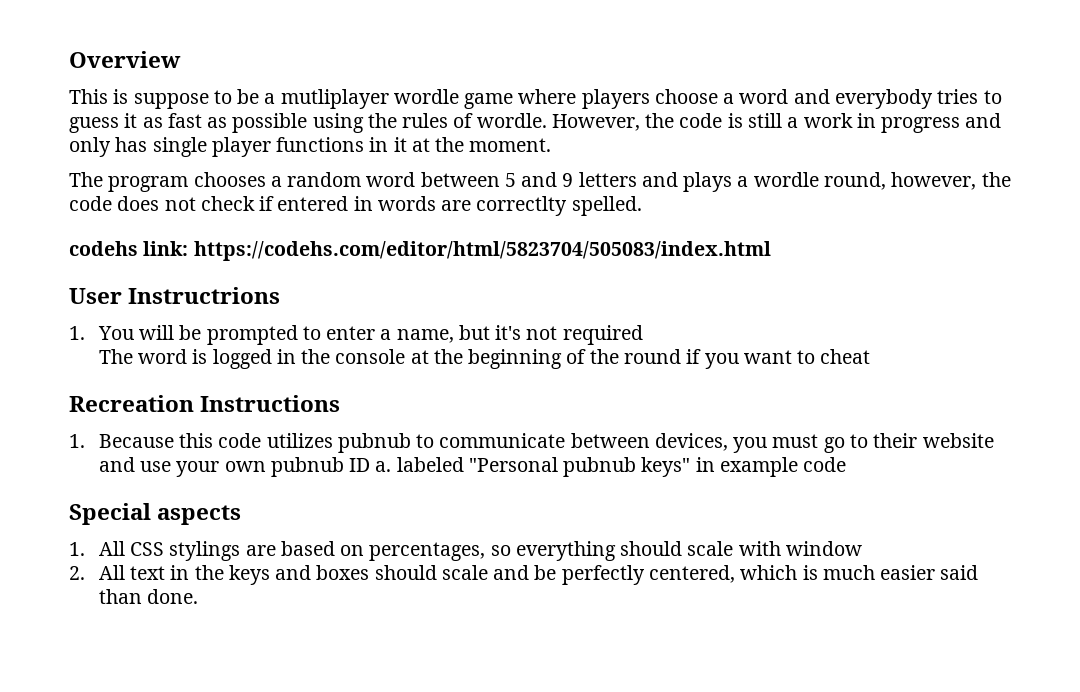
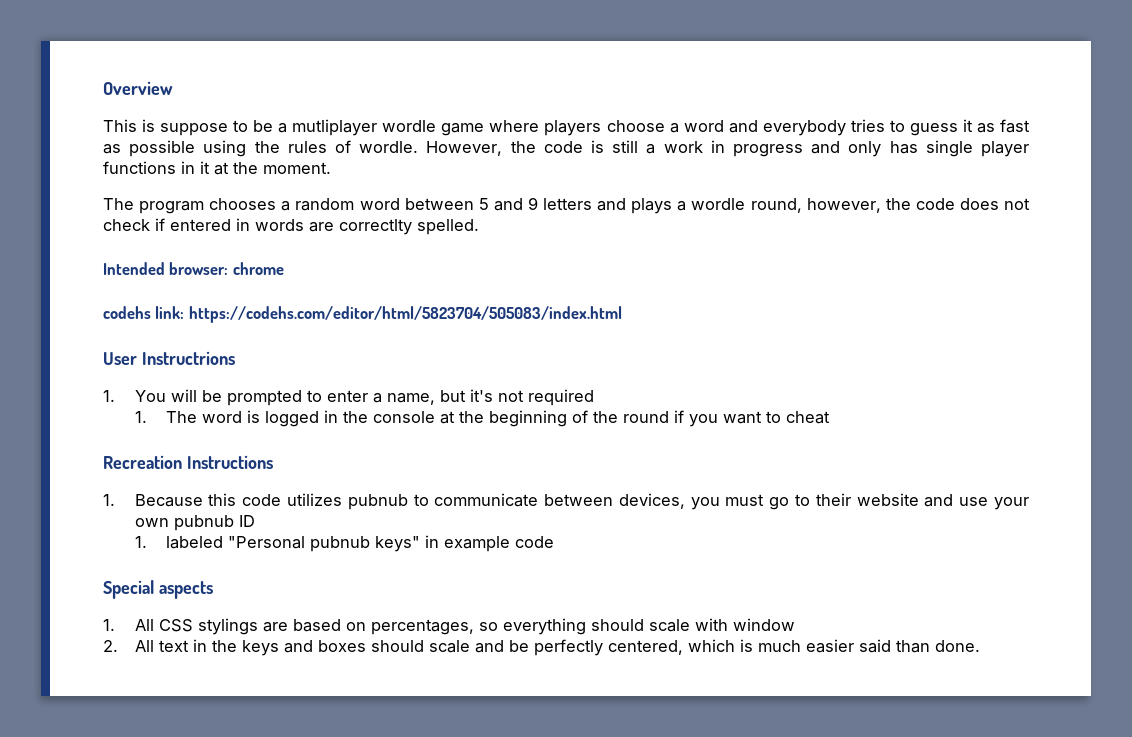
+ Intended browser: chrome
- The word is logged in the console at the beginning of the round if you want to cheat
+ 1. The word is logged in the console at the beginning of the round if you want to cheat
- 1. Because this code utilizes pubnub to communicate between devices, you must go to their website and use your own pubnub ID a. labeled "Personal pubnub keys" in example code
+ 1. Because this code utilizes pubnub to communicate between devices, you must go to their website and use your own pubnub ID
+ 1. labeled "Personal pubnub keys" in example code

